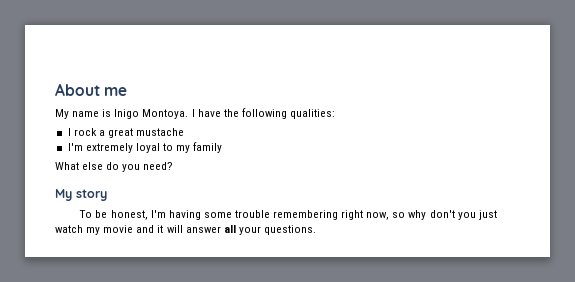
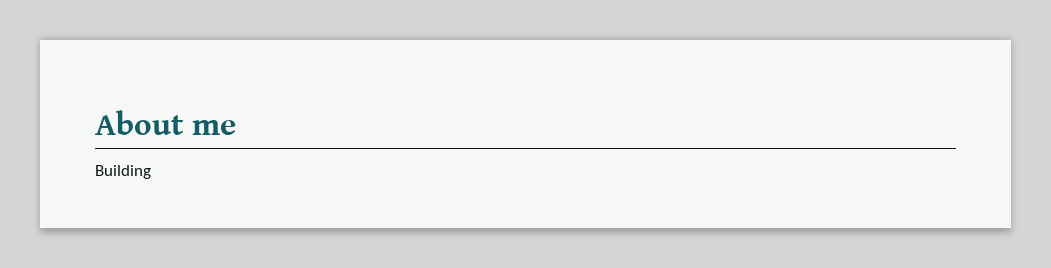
- My name is Inigo Montoya. I have the following qualities:
- I rock a great mustache
- I'm extremely loyal to my family
- What else do you need?
- My story
- To be honest, I'm having some trouble remembering right now, so why don't you just watch my movie and it will answer all your questions.
+ Building

